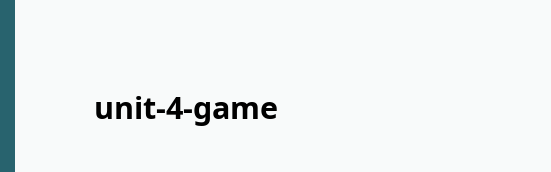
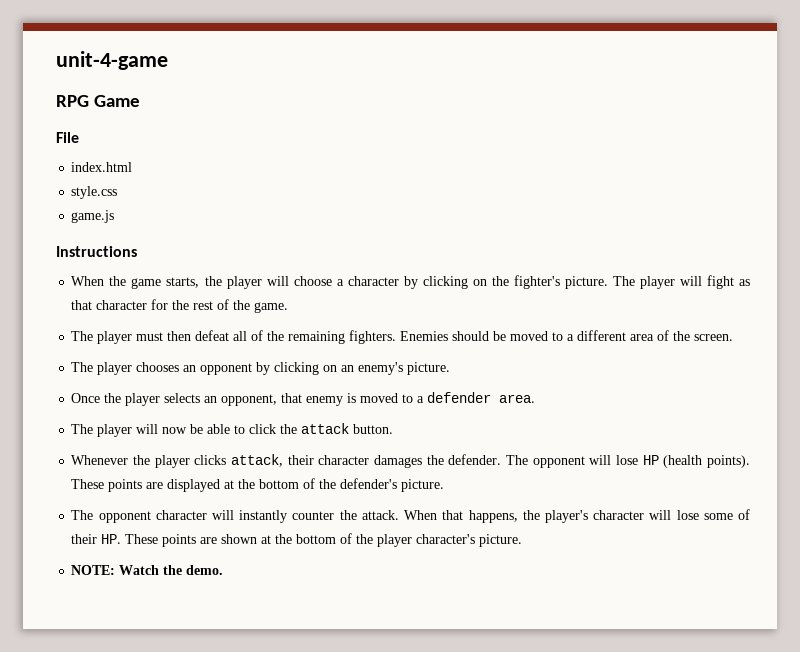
+ RPG Game
+ File
+ index.html
+ style.css
+ game.js
+ Instructions
+ When the game starts, the player will choose a character by clicking on the fighter's picture. The player will fight as that character for the rest of the game.
+ The player must then defeat all of the remaining fighters. Enemies should be moved to a different area of the screen.
+ The player chooses an opponent by clicking on an enemy's picture.
+ Once the player selects an opponent, that enemy is moved to a defender area.
+ The player will now be able to click the attack button.
+ Whenever the player clicks attack, their character damages the defender. The opponent will lose HP (health points). These points are displayed at the bottom of the defender's picture.
+ The opponent character will instantly counter the attack. When that happens, the player's character will lose some of their HP. These points are shown at the bottom of the player character's picture.
+ NOTE: Watch the demo.

